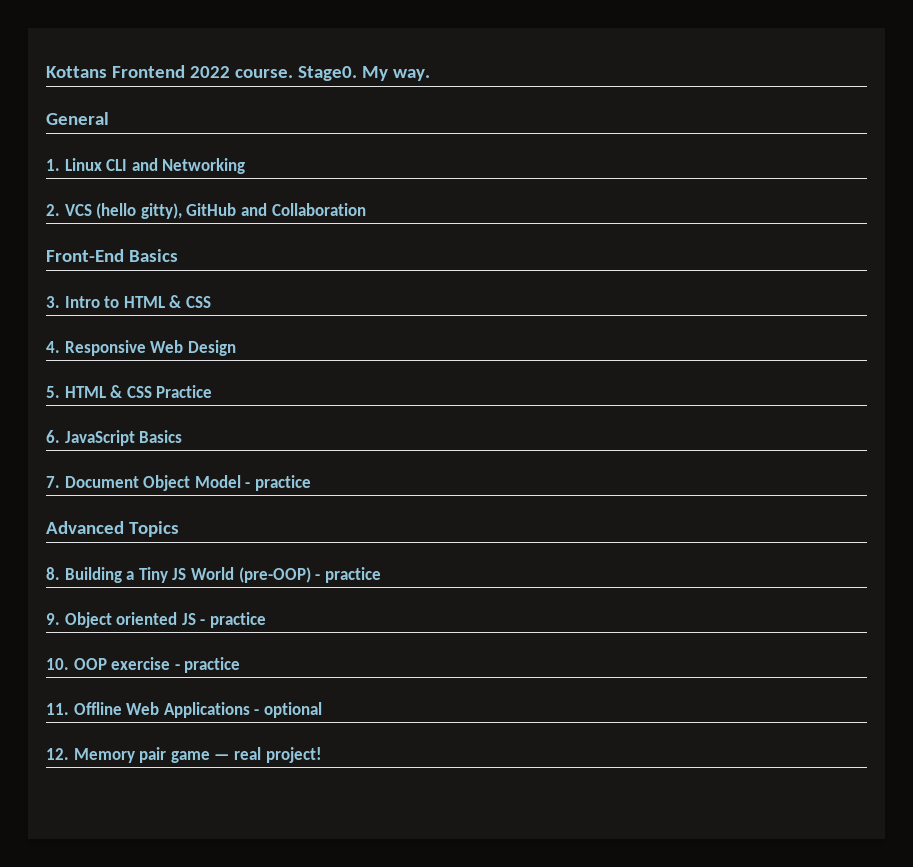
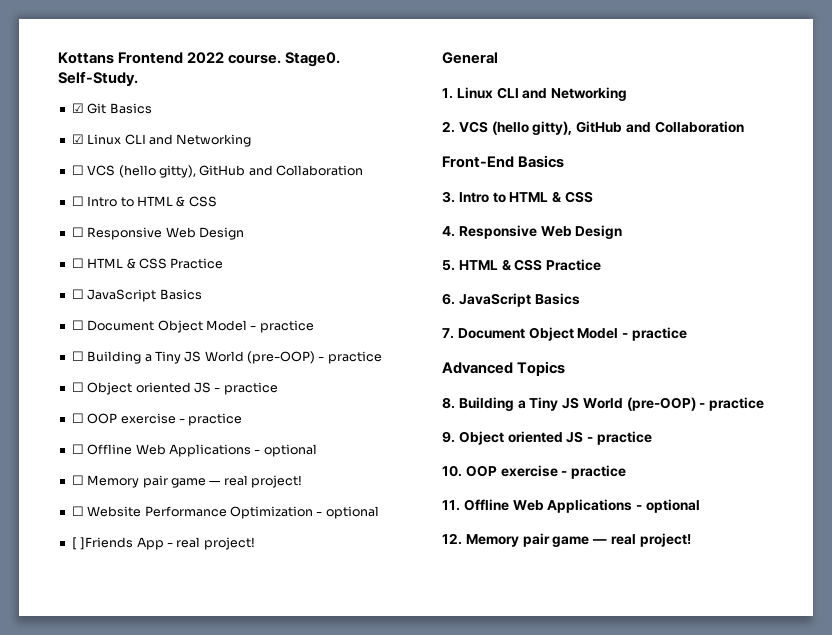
- My way.
+ Self-Study.
+ ☑ Git Basics
+ ☑ Linux CLI and Networking
+ ☐ VCS (hello gitty), GitHub and Collaboration
+ ☐ Intro to HTML & CSS
+ ☐ Responsive Web Design
+ ☐ HTML & CSS Practice
+ ☐ JavaScript Basics
+ ☐ Document Object Model - practice
+ ☐ Building a Tiny JS World (pre-OOP) - practice
+ ☐ Object oriented JS - practice
+ ☐ OOP exercise - practice
+ ☐ Offline Web Applications - optional
+ ☐ Memory pair game — real project!
+ ☐ Website Performance Optimization - optional
+ [ ]Friends App - real project!

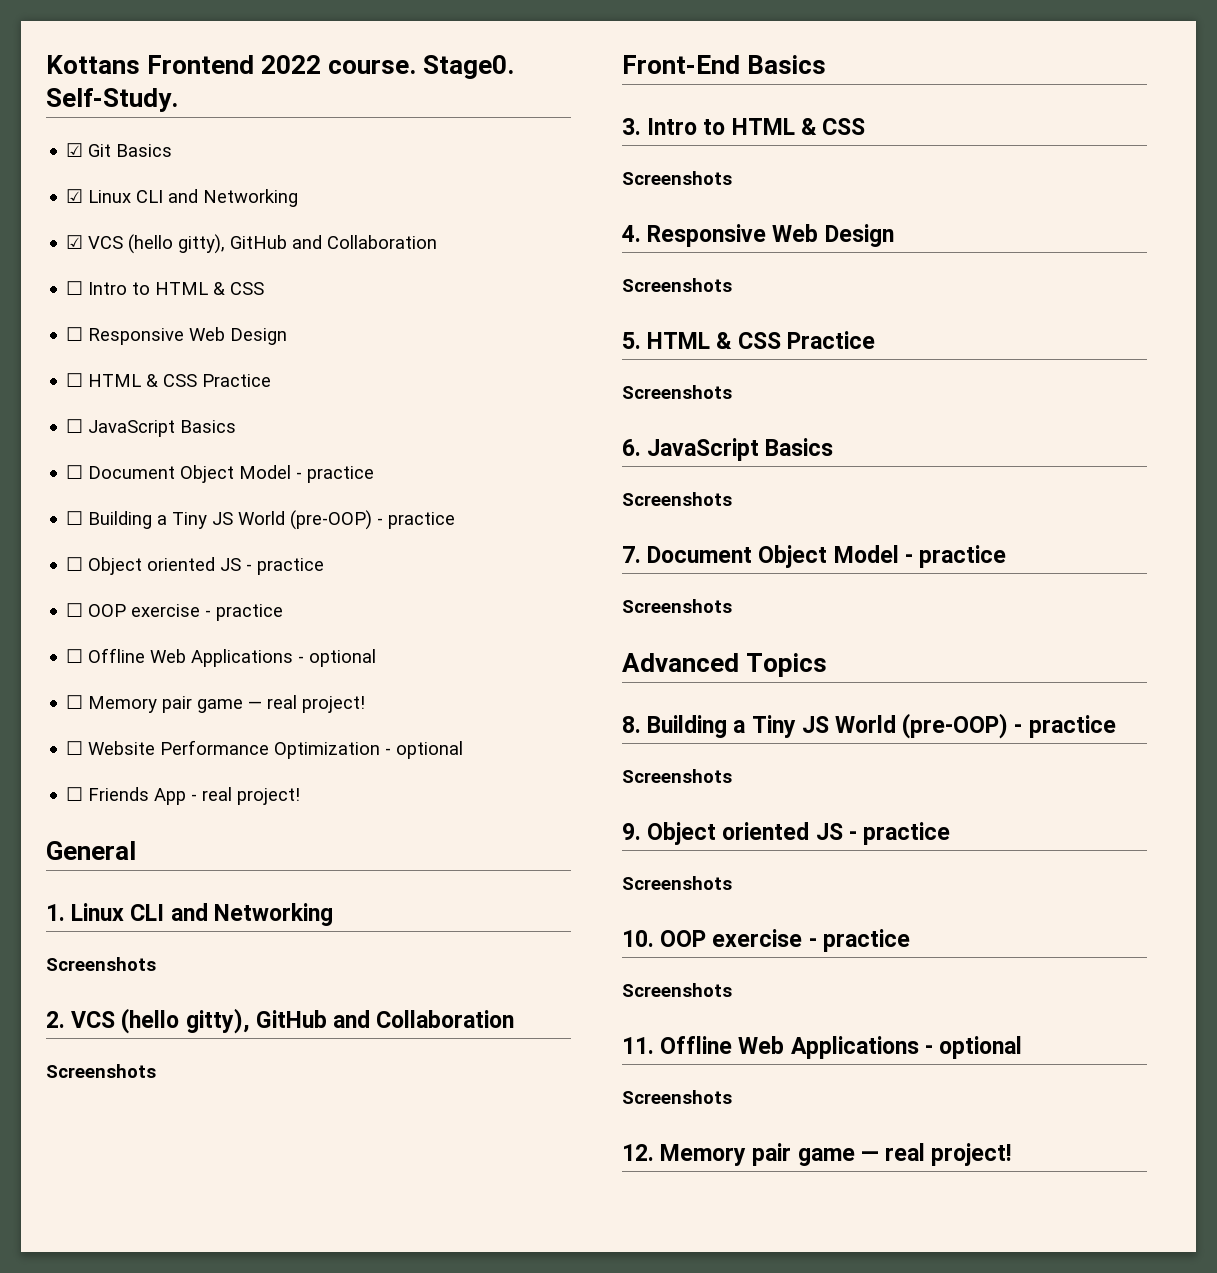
- ☐ VCS (hello gitty), GitHub and Collaboration
+ ☑ VCS (hello gitty), GitHub and Collaboration
- [ ]Friends App - real project!
+ ☐ Friends App - real project!
  1. Linux CLI and Networking
+ Screenshots
  2. VCS (hello gitty), GitHub and Collaboration
+ Screenshots
  3. Intro to HTML & CSS
+ Screenshots
  4. Responsive Web Design
+ Screenshots
  5. HTML & CSS Practice
+ Screenshots
  6. JavaScript Basics
+ Screenshots
  7. Document Object Model - practice
+ Screenshots
  8. Building a Tiny JS World (pre-OOP) - practice
+ Screenshots
  9. Object oriented JS - practice
+ Screenshots
  10. OOP exercise - practice
+ Screenshots
  11. Offline Web Applications - optional
+ Screenshots

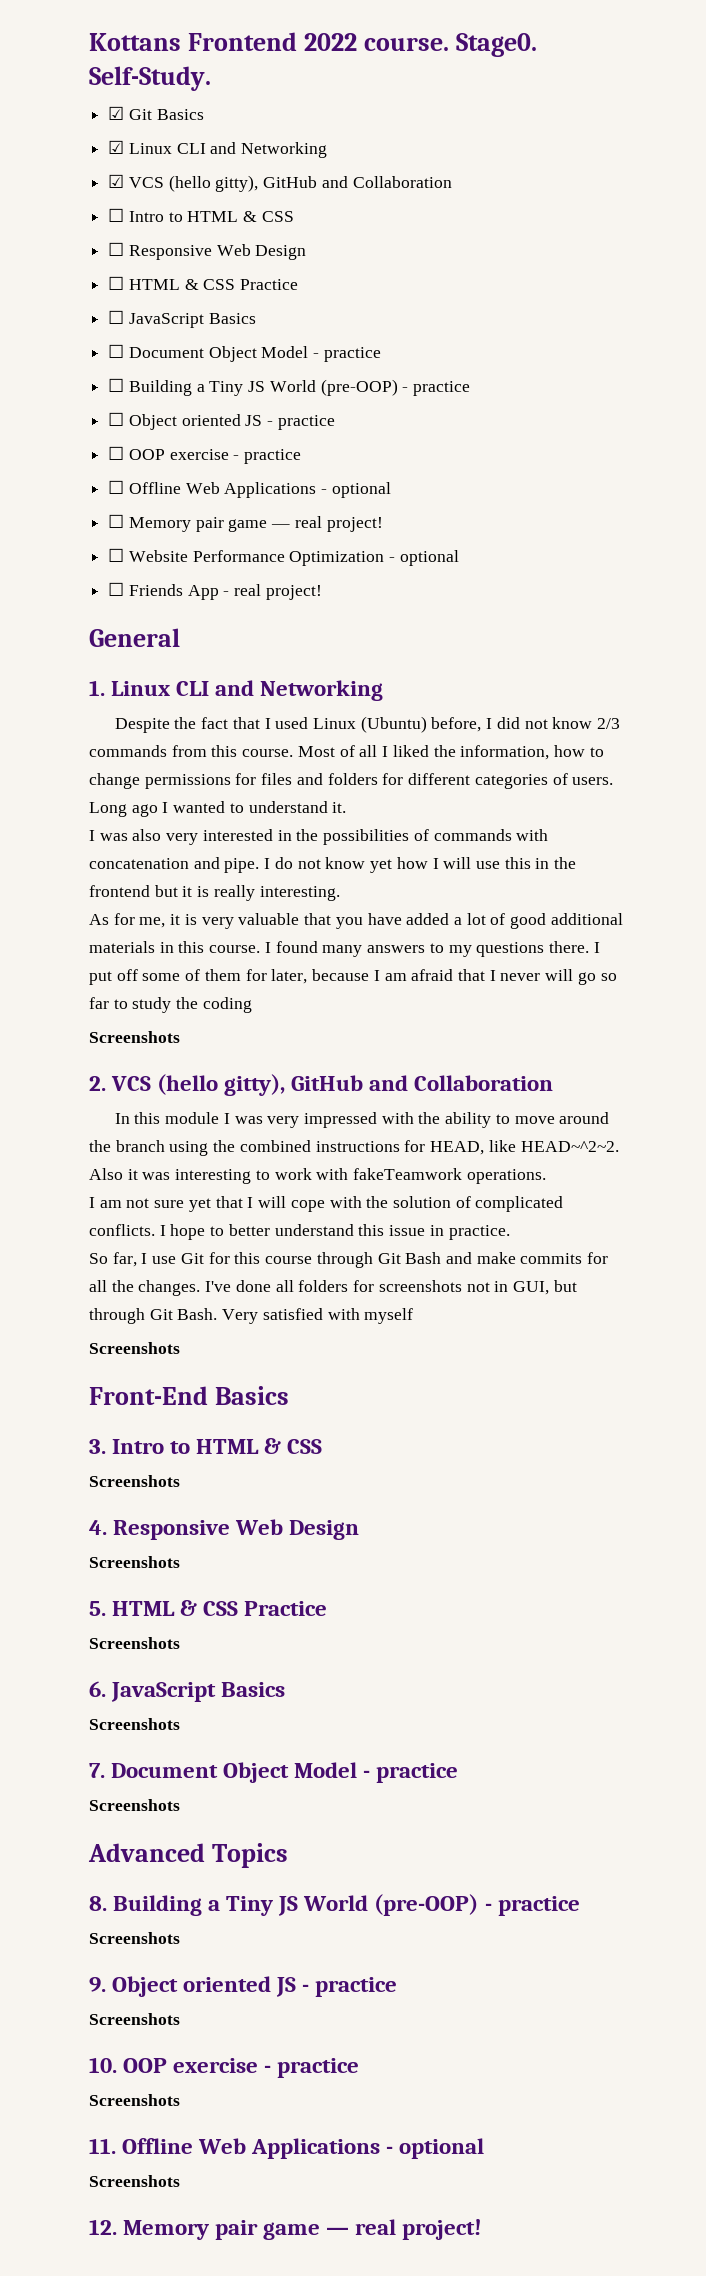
+ Despite the fact that I used Linux (Ubuntu) before, I did not know 2/3 commands from this course. Most of all I liked the information, how to change permissions for files and folders for different categories of users. Long ago I wanted to understand it.
+ I was also very interested in the possibilities of commands with concatenation and pipe. I do not know yet how I will use this in the frontend but it is really interesting.
+ As for me, it is very valuable that you have added a lot of good additional materials in this course. I found many answers to my questions there. I put off some of them for later, because I am afraid that I never will go so far to study the coding
+ In this module I was very impressed with the ability to move around the branch using the combined instructions for HEAD, like HEAD~^2~2. Also it was interesting to work with fakeTeamwork operations.
+ I am not sure yet that I will cope with the solution of complicated conflicts. I hope to better understand this issue in practice.
+ So far, I use Git for this course through Git Bash and make commits for all the changes. I've done all folders for screenshots not in GUI, but through Git Bash. Very satisfied with myself

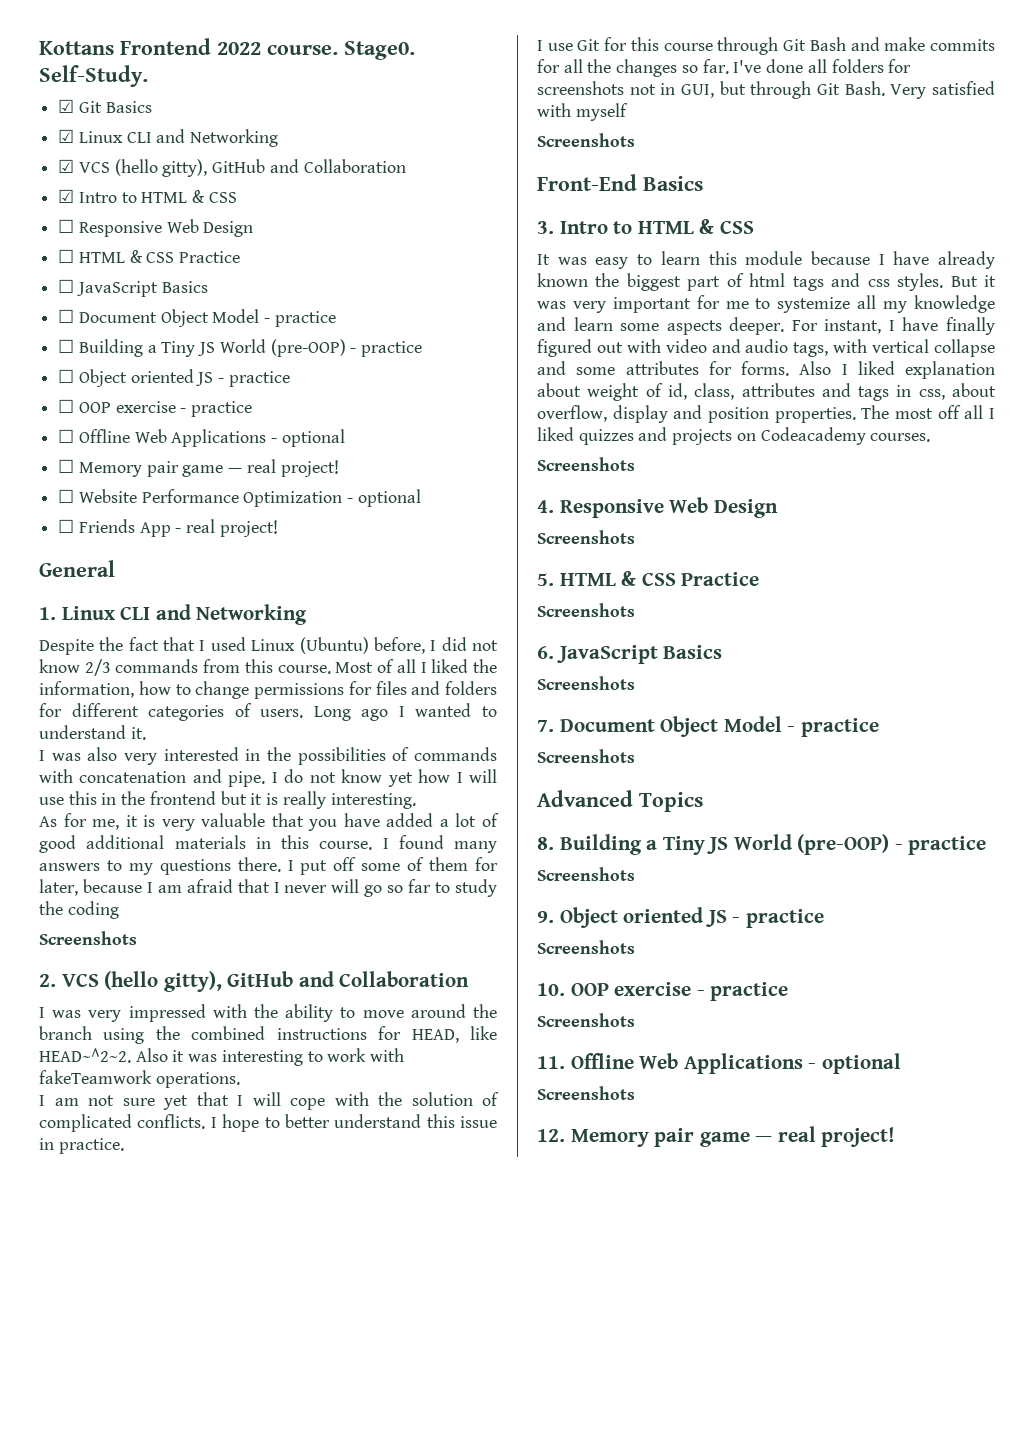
- ☐ Intro to HTML & CSS
+ ☑ Intro to HTML & CSS
- In this module I was very impressed with the ability to move around the branch using the combined instructions for HEAD, like HEAD~^2~2.
+ I was very impressed with the ability to move around the branch using the combined instructions for HEAD, like HEAD~^2~2.
- So far, I use Git for this course through Git Bash and make commits for all the changes.
+ I use Git for this course through Git Bash and make commits for all the changes so far.
+ It was easy to learn this module because I have already known the biggest part of html tags and css styles. But it was very important for me to systemize all my knowledge and learn some aspects deeper. For instant, I have finally figured out with video and audio tags, with vertical collapse and some attributes for forms. Also I liked explanation about weight of id, class, attributes and tags in css, about overflow, display and position properties. The most off all I liked quizzes and projects on Codeacademy courses.

